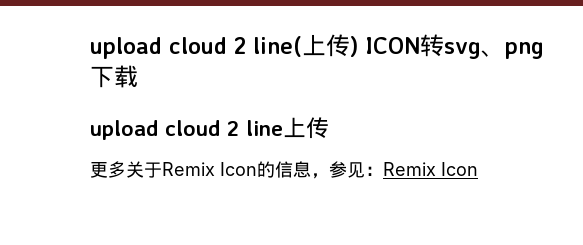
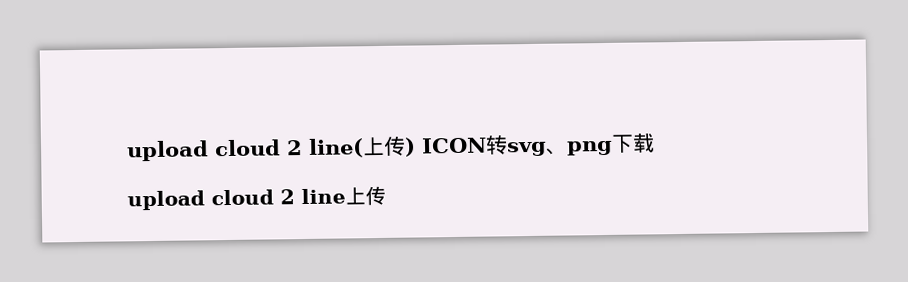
- 更多关于Remix Icon的信息，参见：Remix Icon

